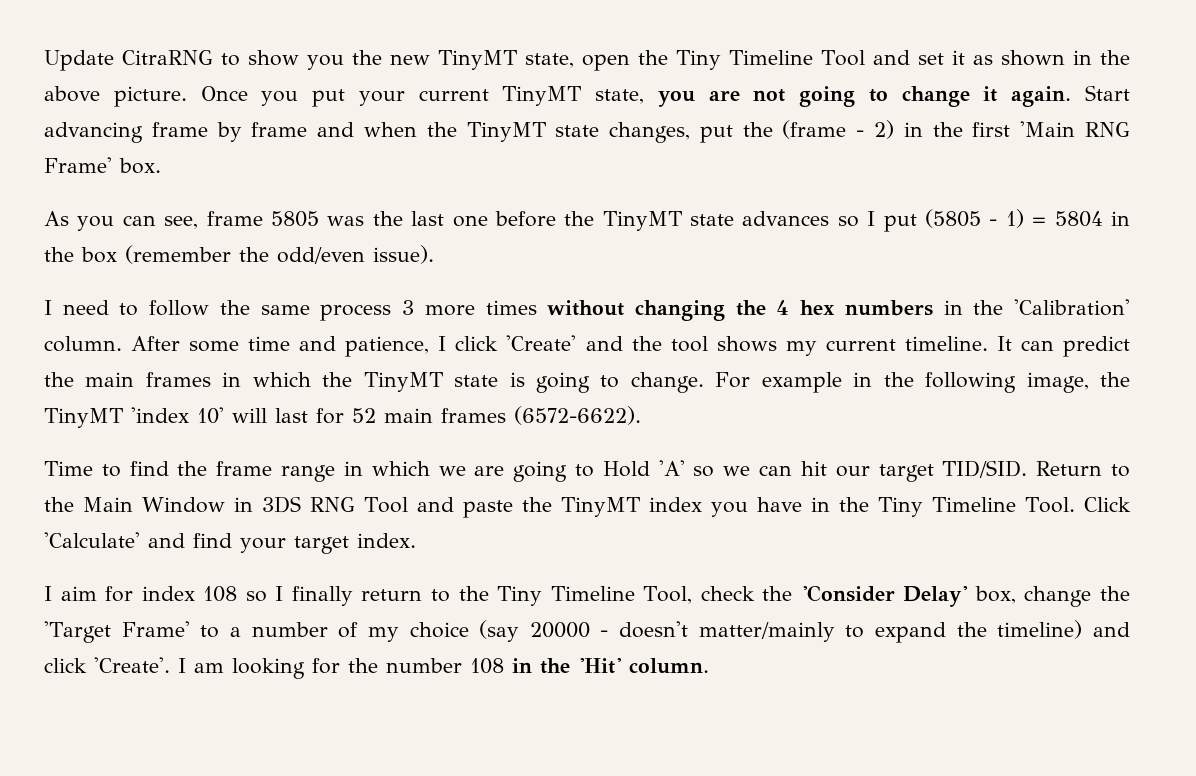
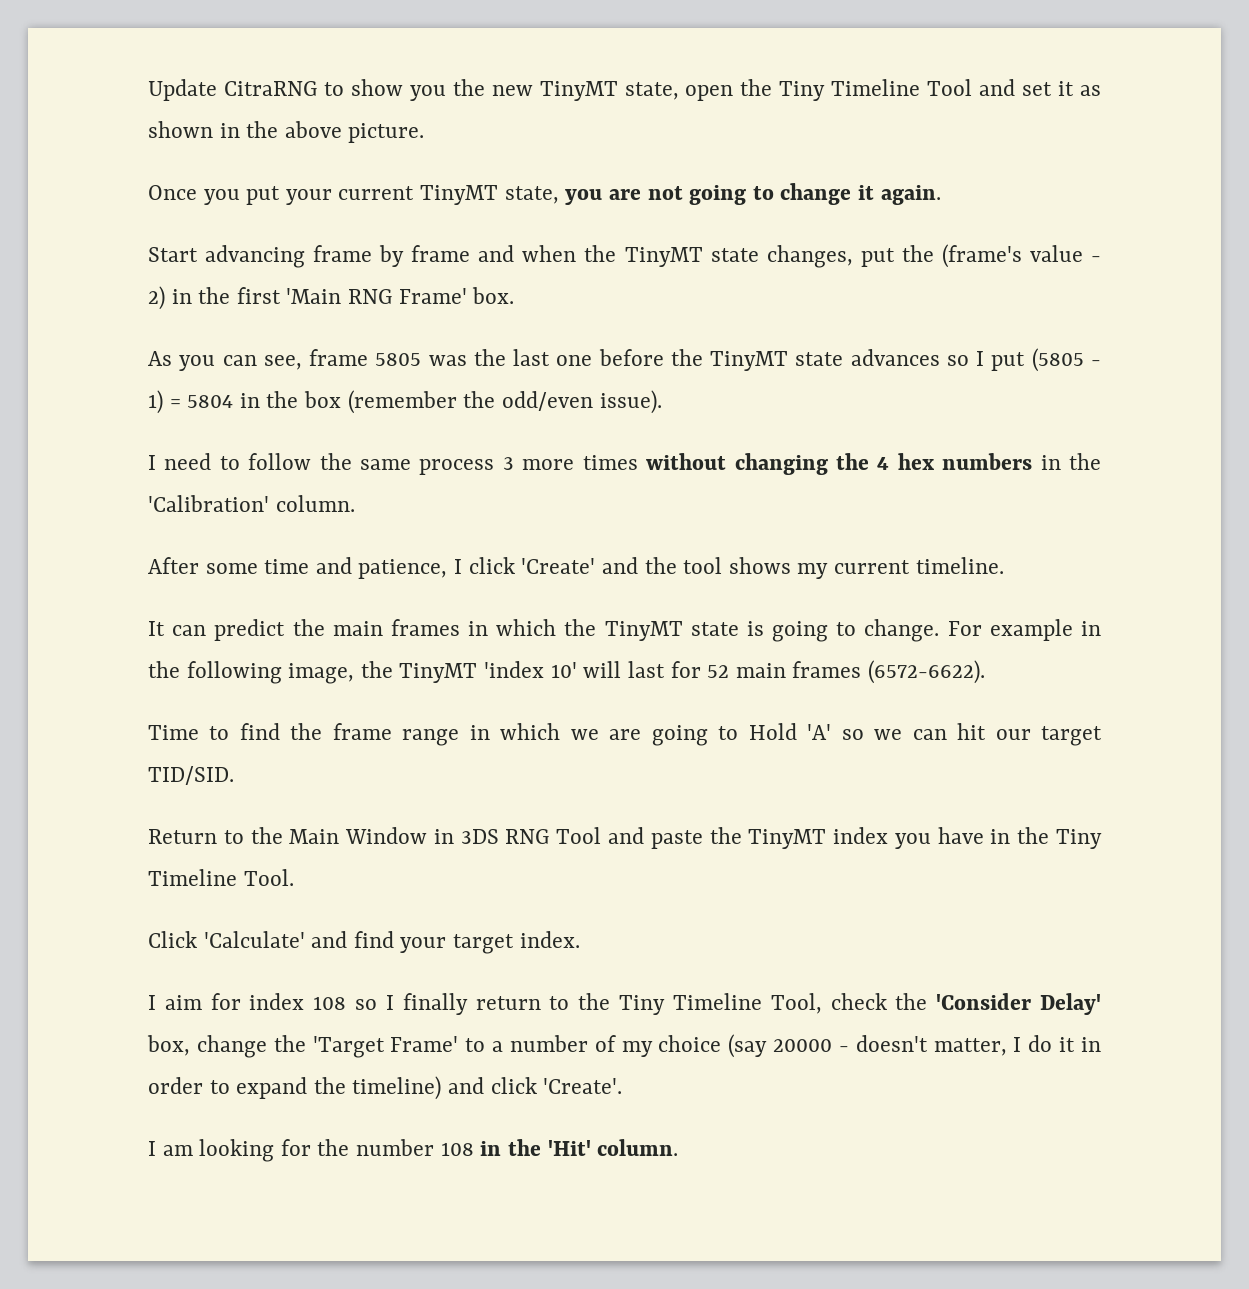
- Update CitraRNG to show you the new TinyMT state, open the Tiny Timeline Tool and set it as shown in the above picture. Once you put your current TinyMT state, you are not going to change it again. Start advancing frame by frame and when the TinyMT state changes, put the (frame - 2) in the first 'Main RNG Frame' box.
+ Update CitraRNG to show you the new TinyMT state, open the Tiny Timeline Tool and set it as shown in the above picture.
+ Once you put your current TinyMT state, you are not going to change it again.
+ Start advancing frame by frame and when the TinyMT state changes, put the (frame's value - 2) in the first 'Main RNG Frame' box.
- I need to follow the same process 3 more times without changing the 4 hex numbers in the 'Calibration' column. After some time and patience, I click 'Create' and the tool shows my current timeline. It can predict the main frames in which the TinyMT state is going to change.
+ I need to follow the same process 3 more times without changing the 4 hex numbers in the 'Calibration' column.
+ After some time and patience, I click 'Create' and the tool shows my current timeline.
+ It can predict the main frames in which the TinyMT state is going to change.
- Time to find the frame range in which we are going to Hold 'A' so we can hit our target TID/SID. Return to the Main Window in 3DS RNG Tool and paste the TinyMT index you have in the Tiny Timeline Tool. Click 'Calculate' and find your target index.
+ Time to find the frame range in which we are going to Hold 'A' so we can hit our target TID/SID.
+ Return to the Main Window in 3DS RNG Tool and paste the TinyMT index you have in the Tiny Timeline Tool.
+ Click 'Calculate' and find your target index.
- I aim for index 108 so I finally return to the Tiny Timeline Tool, check the 'Consider Delay' box, change the 'Target Frame' to a number of my choice (say 20000 - doesn't matter/mainly to expand the timeline) and click 'Create'. I am looking for the number 108 in the 'Hit' column.
+ I aim for index 108 so I finally return to the Tiny Timeline Tool, check the 'Consider Delay' box, change the 'Target Frame' to a number of my choice (say 20000 - doesn't matter, I do it in order to expand the timeline) and click 'Create'.
+ I am looking for the number 108 in the 'Hit' column.

